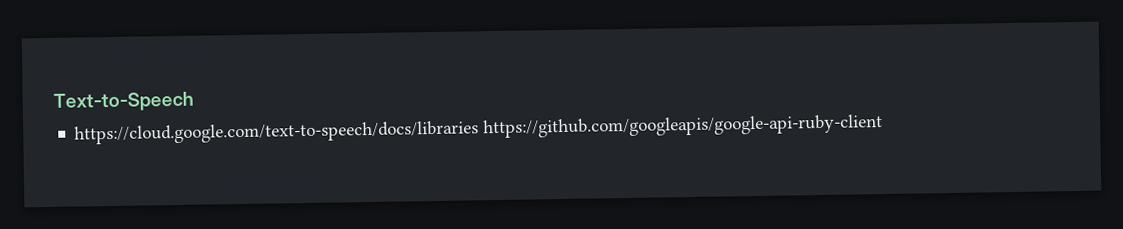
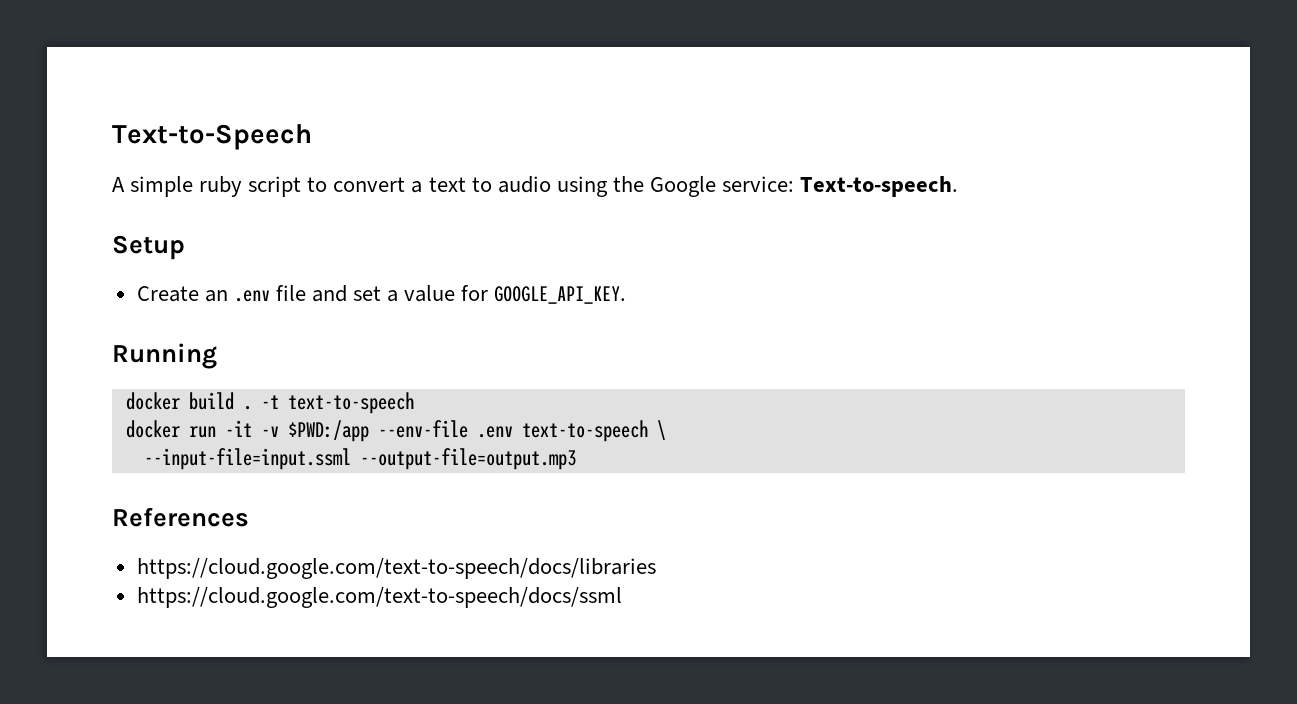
+ A simple ruby script to convert a text to audio using the Google service: Text-to-speech.
+ Setup
+ Create an .env file and set a value for GOOGLE_API_KEY.
+ Running
+ docker build . -t text-to-speech
+ docker run -it -v $PWD:/app --env-file .env text-to-speech \
+ --input-file=input.ssml --output-file=output.mp3
+ References
- https://cloud.google.com/text-to-speech/docs/libraries https://github.com/googleapis/google-api-ruby-client
+ https://cloud.google.com/text-to-speech/docs/libraries
+ https://cloud.google.com/text-to-speech/docs/ssml

